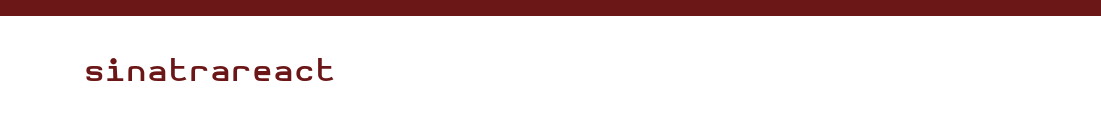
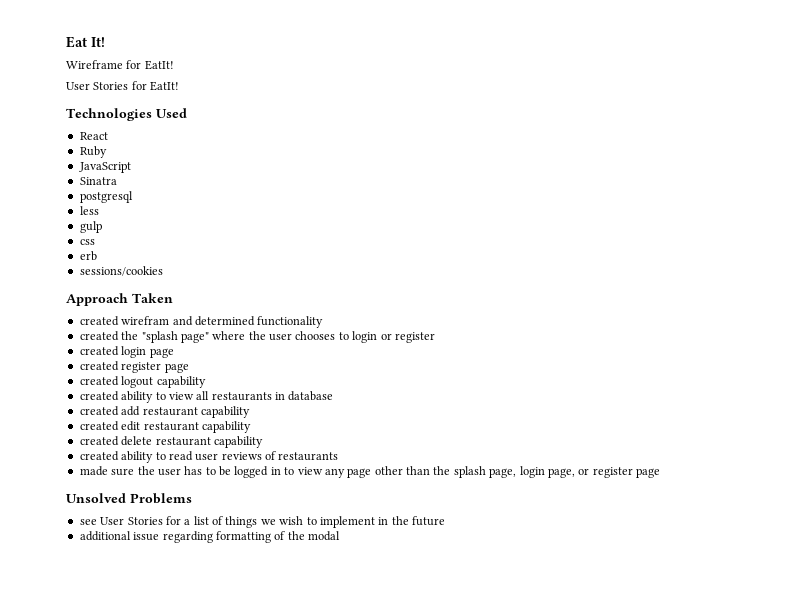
- sinatrareact
+ Eat It!
+ Wireframe for EatIt!
+ User Stories for EatIt!
+ Technologies Used
+ React
+ Ruby
+ JavaScript
+ Sinatra
+ postgresql
+ less
+ gulp
+ css
+ erb
+ sessions/cookies
+ Approach Taken
+ created wirefram and determined functionality
+ created the "splash page" where the user chooses to login or register
+ created login page
+ created register page
+ created logout capability
+ created ability to view all restaurants in database
+ created add restaurant capability
+ created edit restaurant capability
+ created delete restaurant capability
+ created ability to read user reviews of restaurants
+ made sure the user has to be logged in to view any page other than the splash page, login page, or register page
+ Unsolved Problems
+ see User Stories for a list of things we wish to implement in the future
+ additional issue regarding formatting of the modal

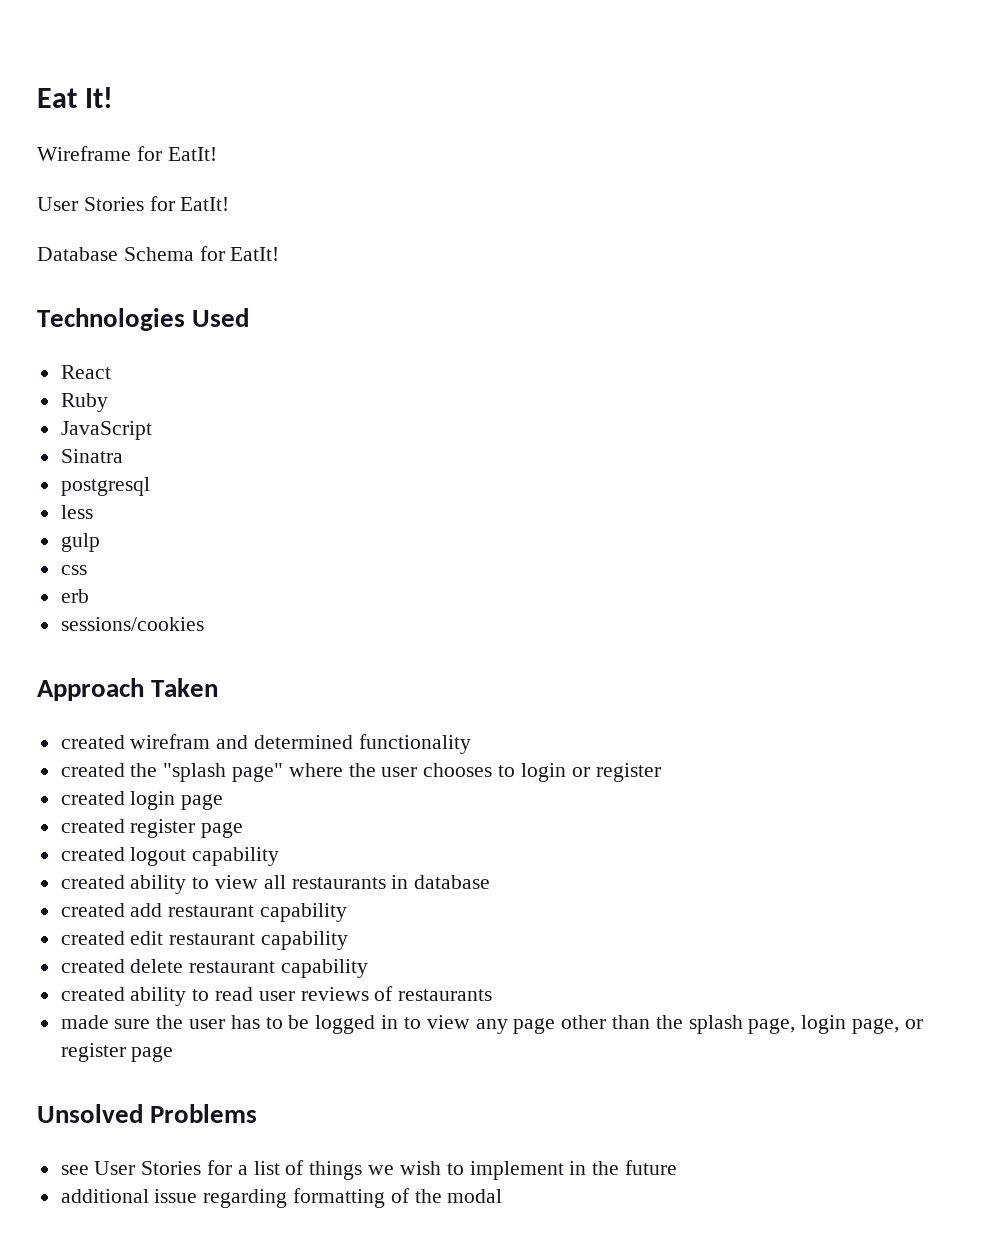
+ Database Schema for EatIt!

